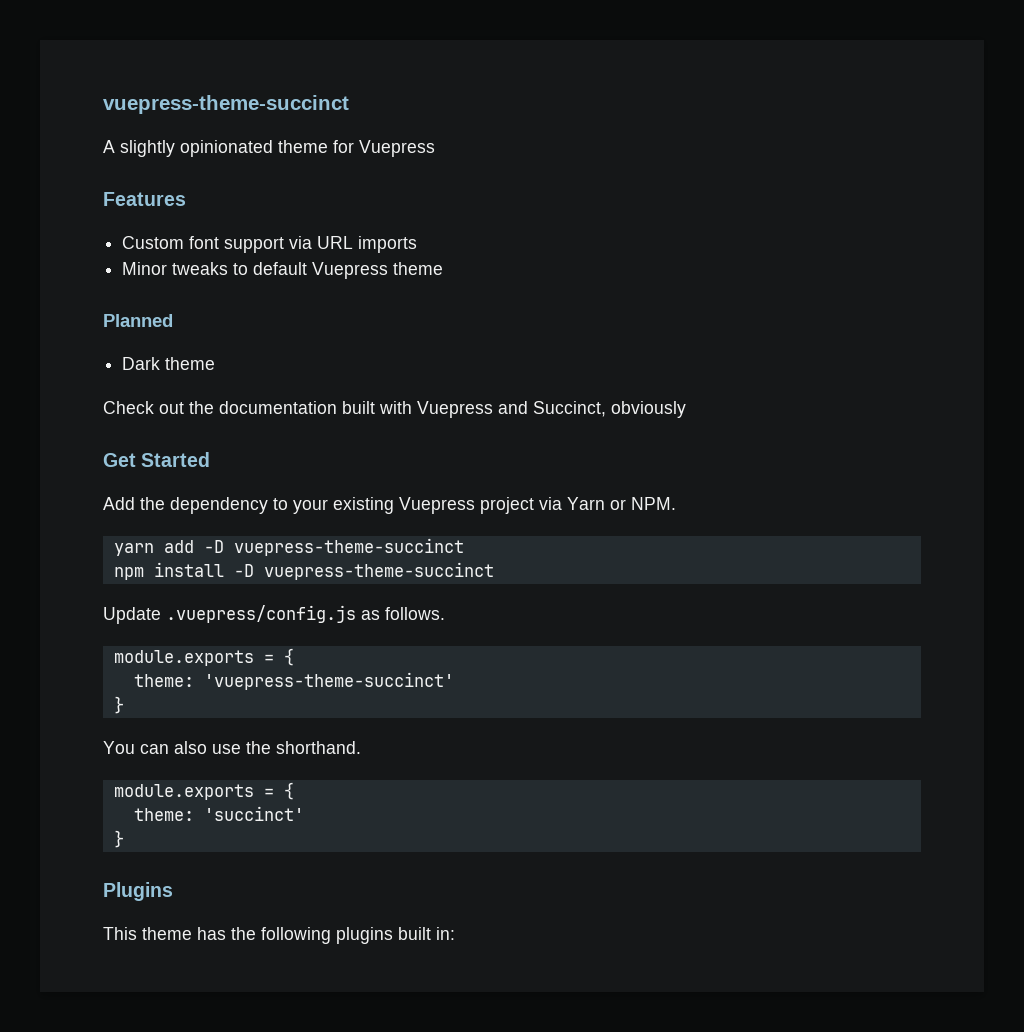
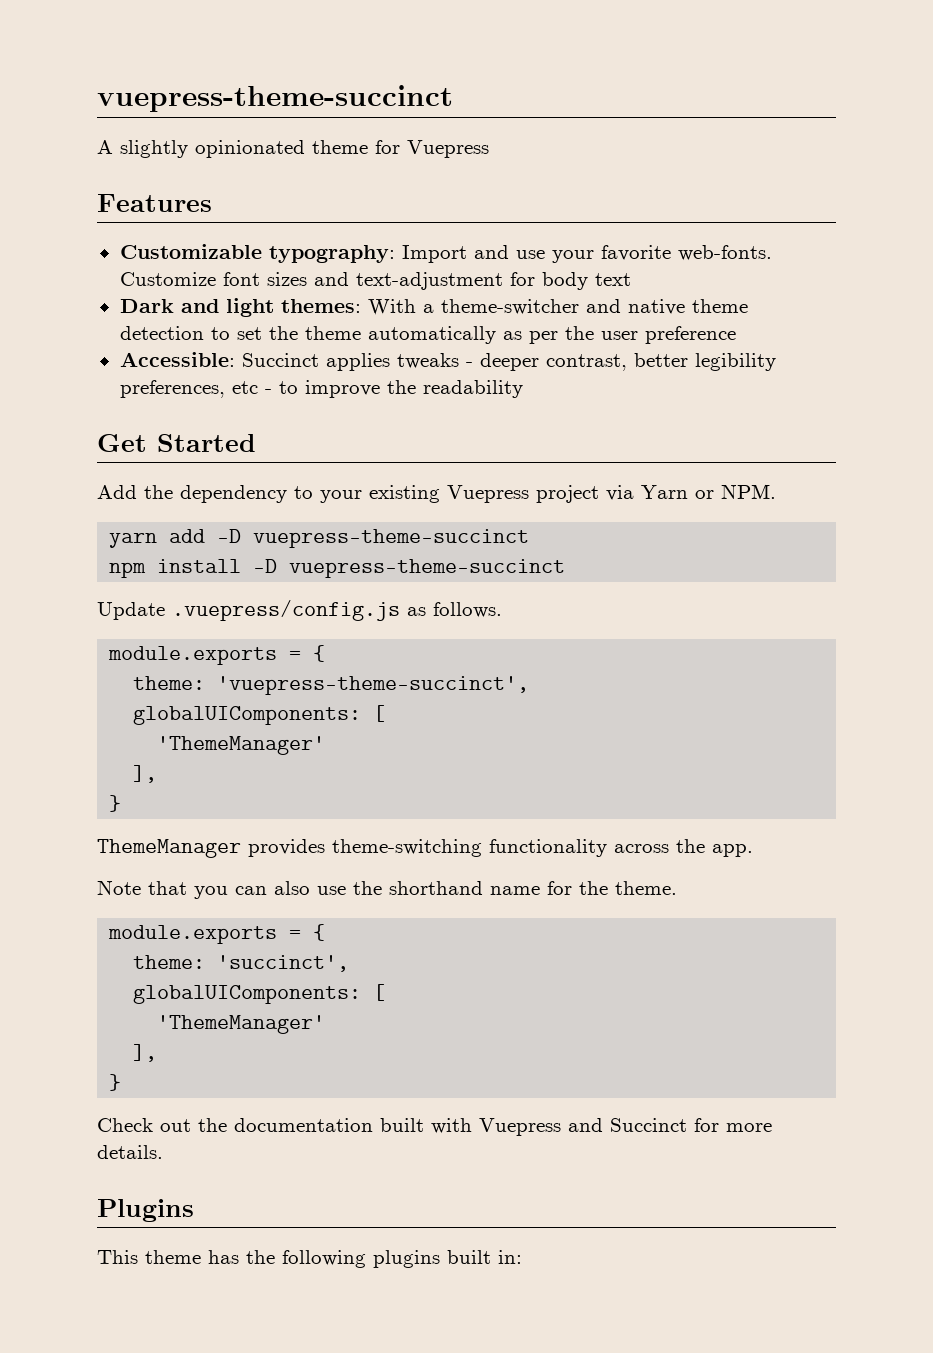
- Custom font support via URL imports
- Minor tweaks to default Vuepress theme
- Planned
- Dark theme
- Check out the documentation built with Vuepress and Succinct, obviously
+ Customizable typography: Import and use your favorite web-fonts. Customize font sizes and text-adjustment for body text
+ Dark and light themes: With a theme-switcher and native theme detection to set the theme automatically as per the user preference
+ Accessible: Succinct applies tweaks - deeper contrast, better legibility preferences, etc - to improve the readability
- theme: 'vuepress-theme-succinct'
+ theme: 'vuepress-theme-succinct',
+ globalUIComponents: [
+ 'ThemeManager'
+ ],
  }
- You can also use the shorthand.
+ ThemeManager provides theme-switching functionality across the app.
+ Note that you can also use the shorthand name for the theme.
  module.exports = {
- theme: 'succinct'
+ theme: 'succinct',
+ globalUIComponents: [
+ 'ThemeManager'
+ ],
  }
+ Check out the documentation built with Vuepress and Succinct for more details.

